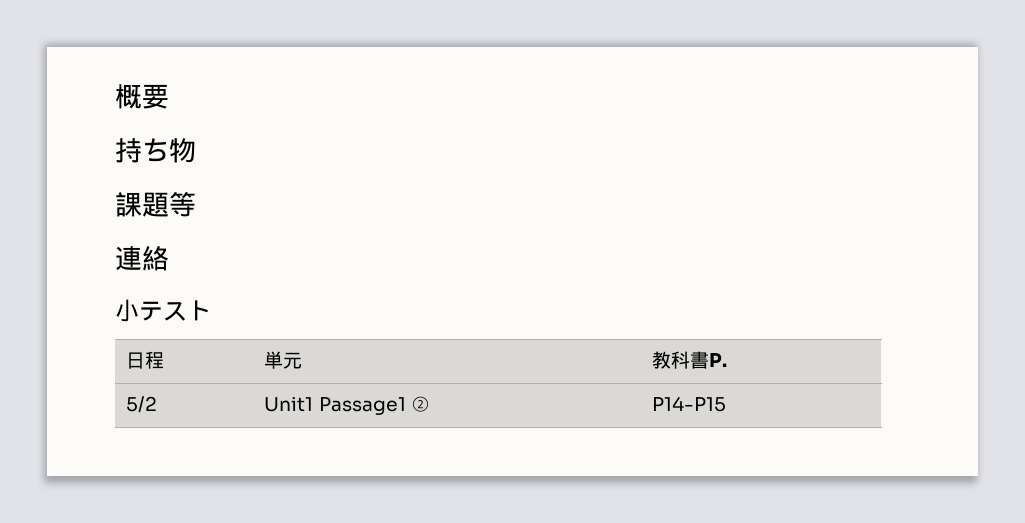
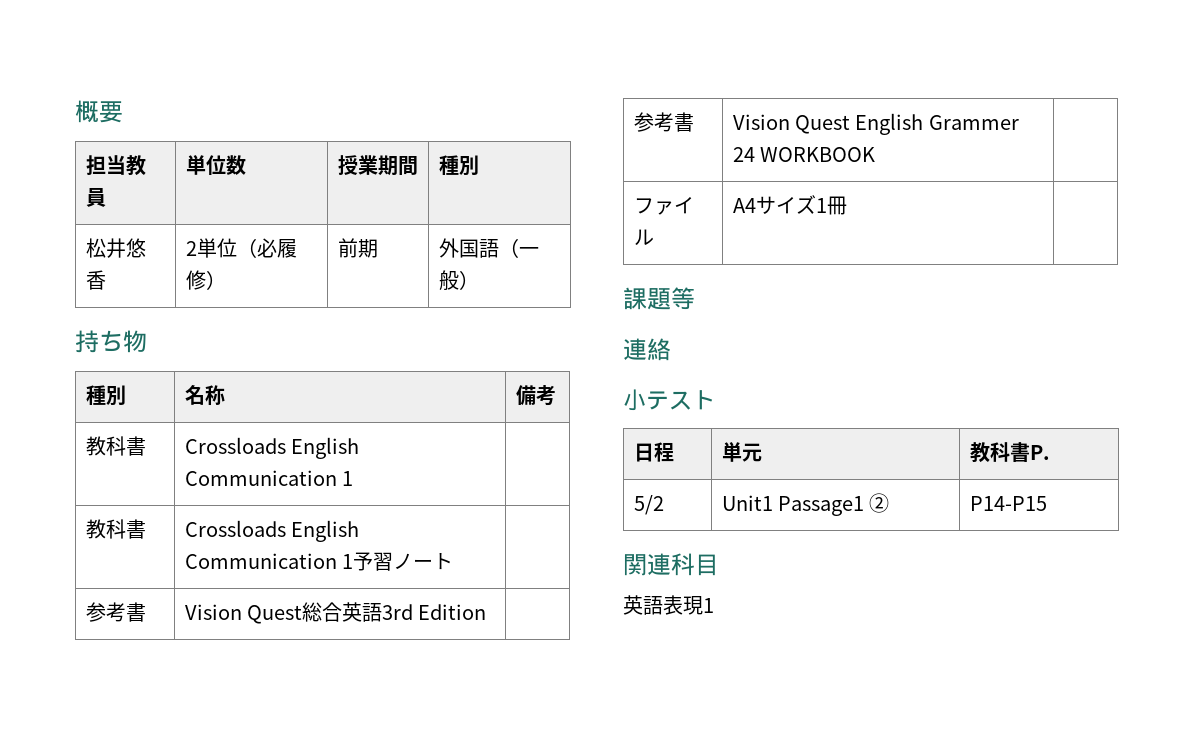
+ 担当教員 | 単位数 | 授業期間 | 種別
+ 松井悠香 | 2単位（必履修） | 前期 | 外国語（一般）
  持ち物
+ 種別 | 名称 | 備考
+ 教科書 | Crossloads English Communication 1 |
+ 教科書 | Crossloads English Communication 1予習ノート |
+ 参考書 | Vision Quest総合英語3rd Edition |
+ 参考書 | Vision Quest English Grammer 24 WORKBOOK |
+ ファイル | A4サイズ1冊 |
+ 関連科目
+ 英語表現1

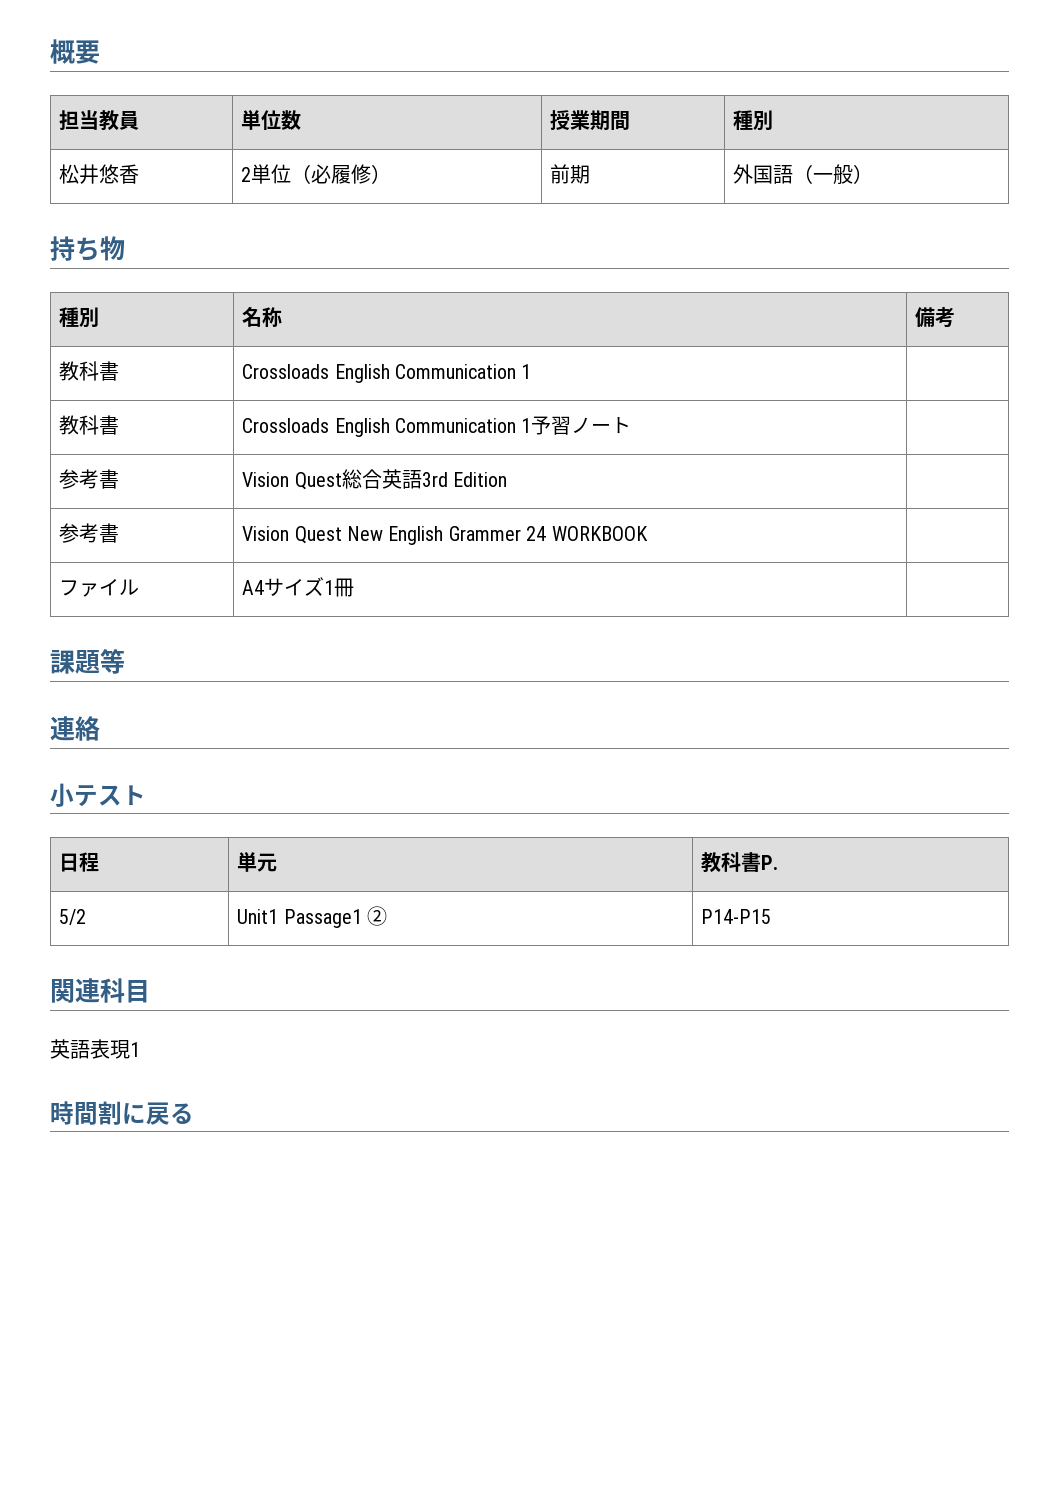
- 参考書 | Vision Quest English Grammer 24 WORKBOOK |
+ 参考書 | Vision Quest New English Grammer 24 WORKBOOK |
+ 時間割に戻る

